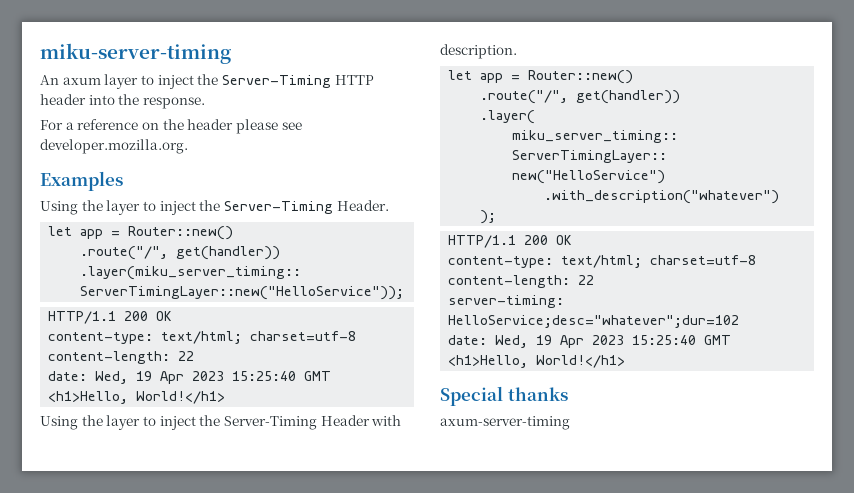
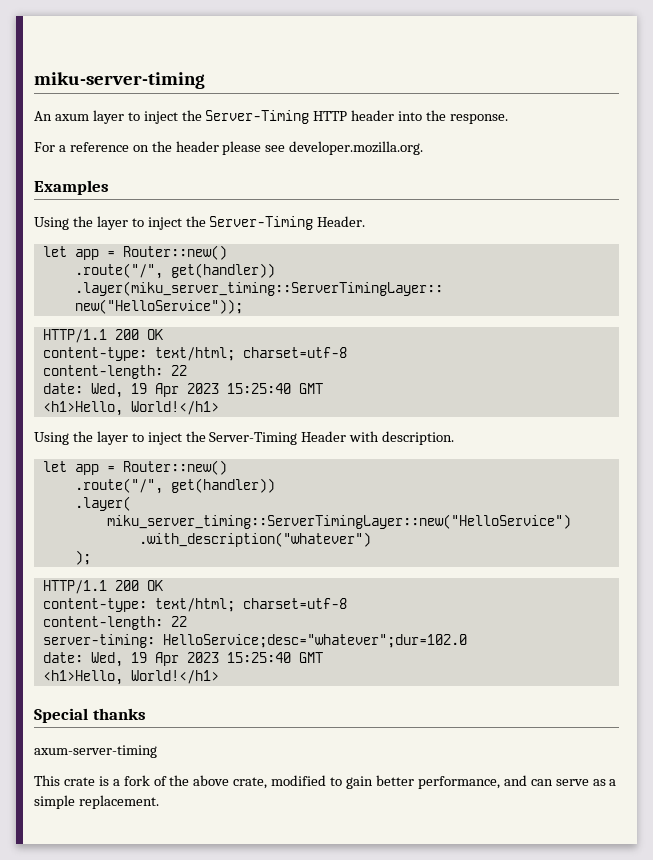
- server-timing: HelloService;desc="whatever";dur=102
+ server-timing: HelloService;desc="whatever";dur=102.0
+ This crate is a fork of the above crate, modified to gain better performance, and can serve as a simple replacement.

